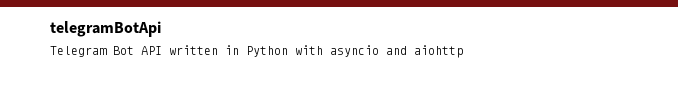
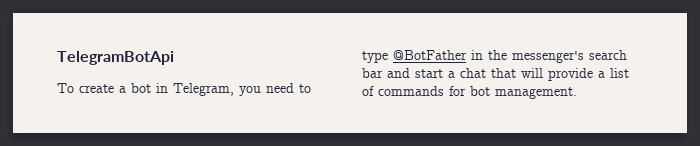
- telegramBotApi
- Telegram Bot API written in Python with asyncio and aiohttp
+ TelegramBotApi
+ To create a bot in Telegram, you need to type @BotFather in the messenger's search bar and start a chat that will provide a list of commands for bot management.

